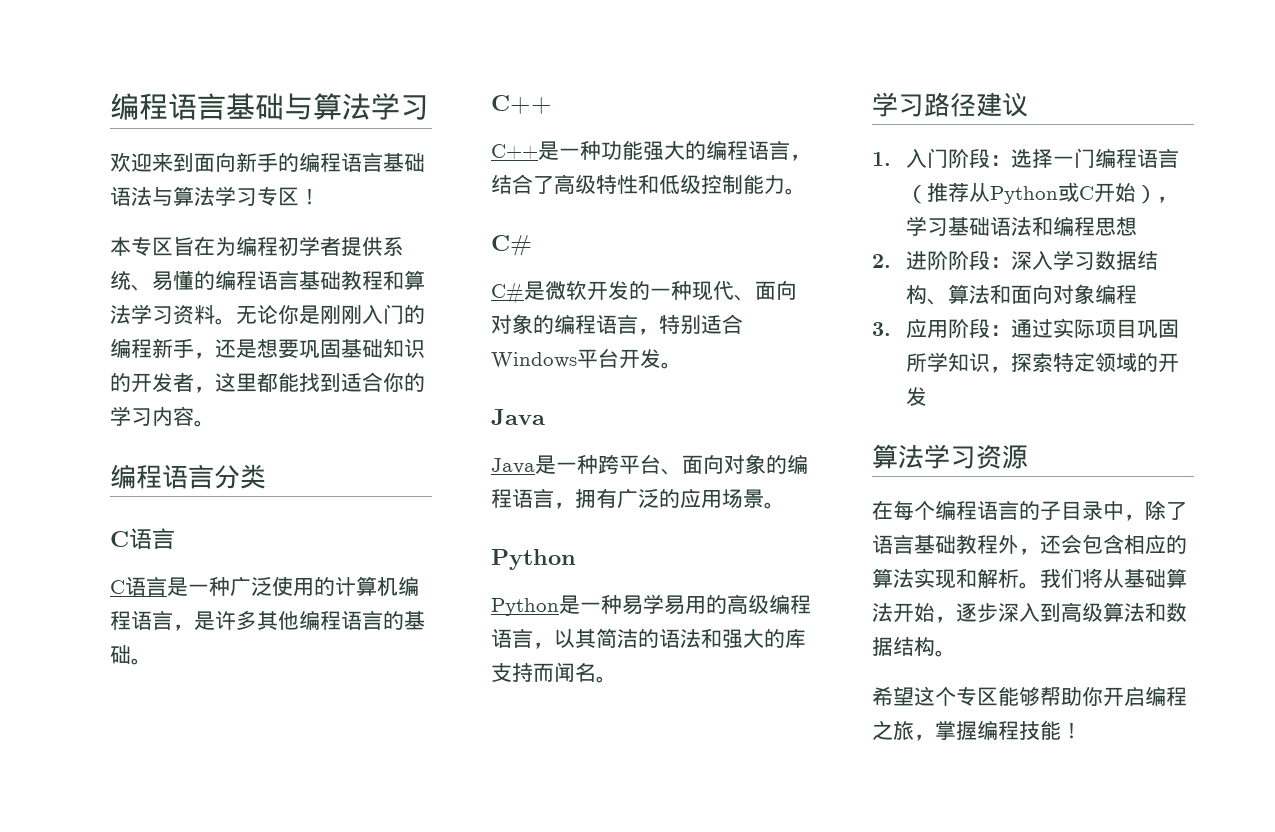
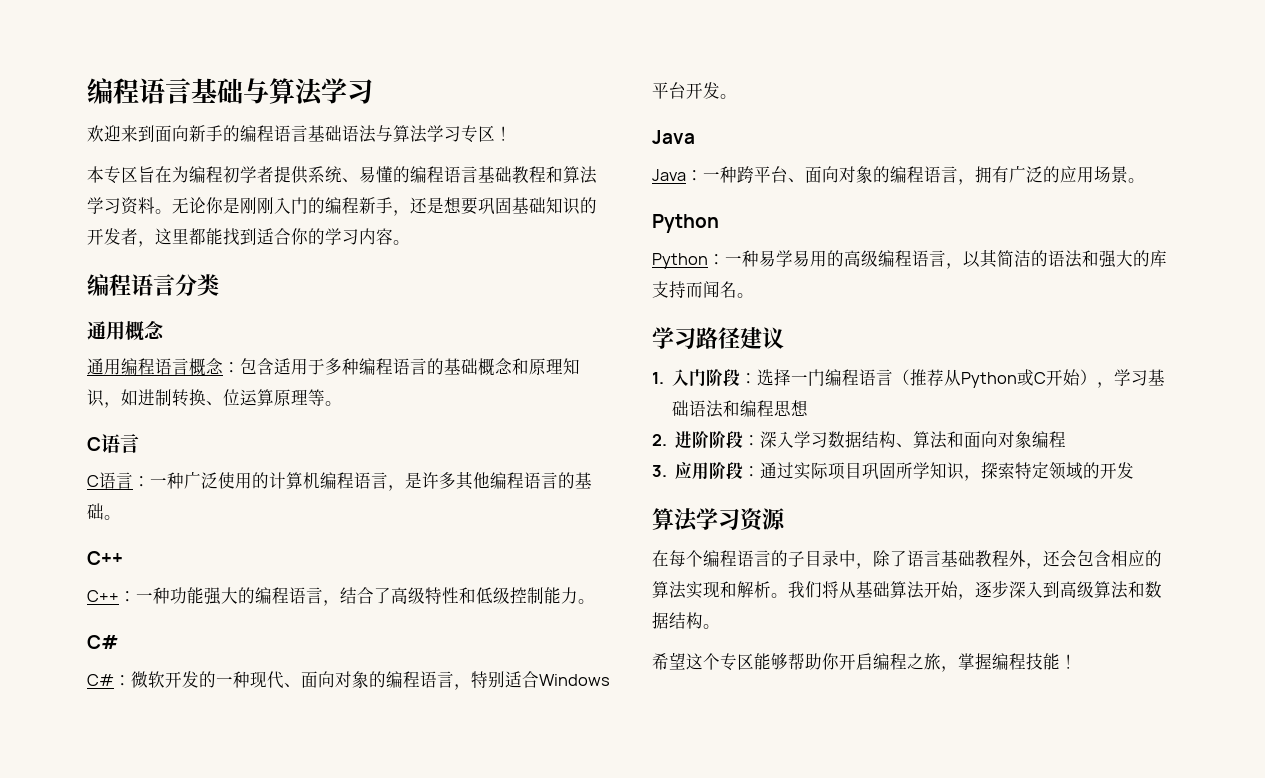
+ 通用概念
+ 通用编程语言概念：包含适用于多种编程语言的基础概念和原理知识，如进制转换、位运算原理等。
- C语言是一种广泛使用的计算机编程语言，是许多其他编程语言的基础。
+ C语言：一种广泛使用的计算机编程语言，是许多其他编程语言的基础。
- C++是一种功能强大的编程语言，结合了高级特性和低级控制能力。
+ C++：一种功能强大的编程语言，结合了高级特性和低级控制能力。
- C#是微软开发的一种现代、面向对象的编程语言，特别适合Windows平台开发。
+ C#：微软开发的一种现代、面向对象的编程语言，特别适合Windows平台开发。
- Java是一种跨平台、面向对象的编程语言，拥有广泛的应用场景。
+ Java：一种跨平台、面向对象的编程语言，拥有广泛的应用场景。
- Python是一种易学易用的高级编程语言，以其简洁的语法和强大的库支持而闻名。
+ Python：一种易学易用的高级编程语言，以其简洁的语法和强大的库支持而闻名。

